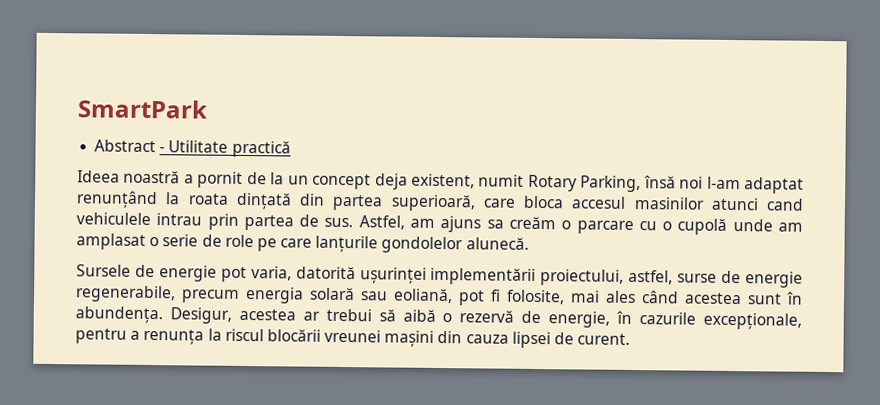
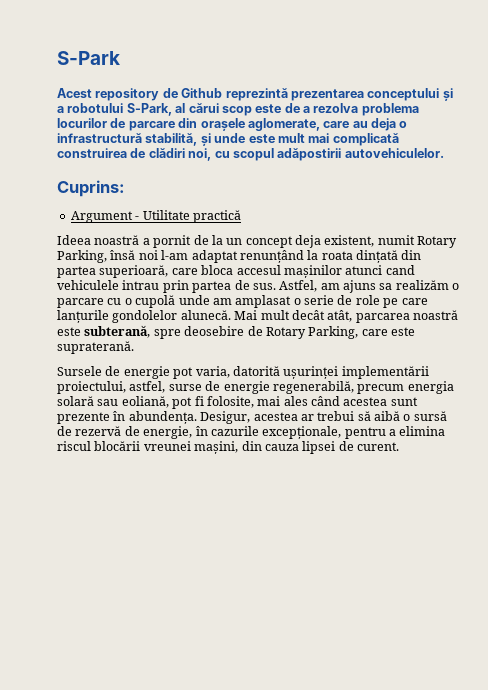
- SmartPark
- Abstract - Utilitate practică
+ S-Park
+ Acest repository de Github reprezintă prezentarea conceptului și a robotului S-Park, al cărui scop este de a rezolva problema locurilor de parcare din orașele aglomerate, care au deja o infrastructură stabilită, și unde este mult mai complicată construirea de clădiri noi, cu scopul adăpostirii autovehiculelor.
+ Cuprins:
+ Argument - Utilitate practică
- Ideea noastră a pornit de la un concept deja existent, numit Rotary Parking, însă noi l-am adaptat renunțând la roata dințată din partea superioară, care bloca accesul masinilor atunci cand vehiculele intrau prin partea de sus.
+ Ideea noastră a pornit de la un concept deja existent, numit Rotary Parking, însă noi l-am adaptat renunțând la roata dințată din partea superioară, care bloca accesul mașinilor atunci cand vehiculele intrau prin partea de sus.
- Astfel, am ajuns sa creăm o parcare cu o cupolă unde am amplasat o serie de role pe care lanțurile gondolelor alunecă.
+ Astfel, am ajuns sa realizăm o parcare cu o cupolă unde am amplasat o serie de role pe care lanțurile gondolelor alunecă. Mai mult decât atât, parcarea noastră este subterană, spre deosebire de Rotary Parking, care este supraterană.
- Sursele de energie pot varia, datorită ușurinței implementării proiectului, astfel, surse de energie regenerabile, precum energia solară sau eoliană, pot fi folosite, mai ales când acestea sunt în abundența.
+ Sursele de energie pot varia, datorită ușurinței implementării proiectului, astfel, surse de energie regenerabilă, precum energia solară sau eoliană, pot fi folosite, mai ales când acestea sunt prezente în abundența.
- Desigur, acestea ar trebui să aibă o rezervă de energie, în cazurile excepționale, pentru a renunța la riscul blocării vreunei mașini din cauza lipsei de curent.
+ Desigur, acestea ar trebui să aibă o sursă de rezervă de energie, în cazurile excepționale, pentru a elimina riscul blocării vreunei mașini, din cauza lipsei de curent.

